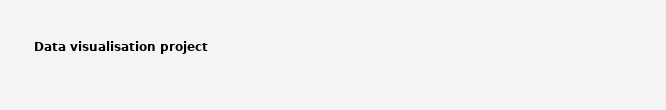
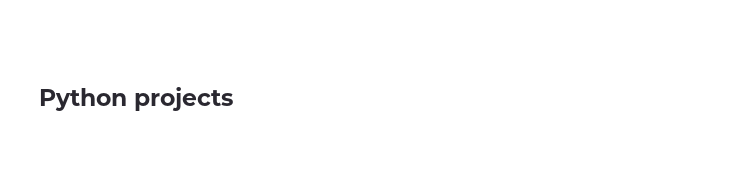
- Data visualisation project
+ Python projects

